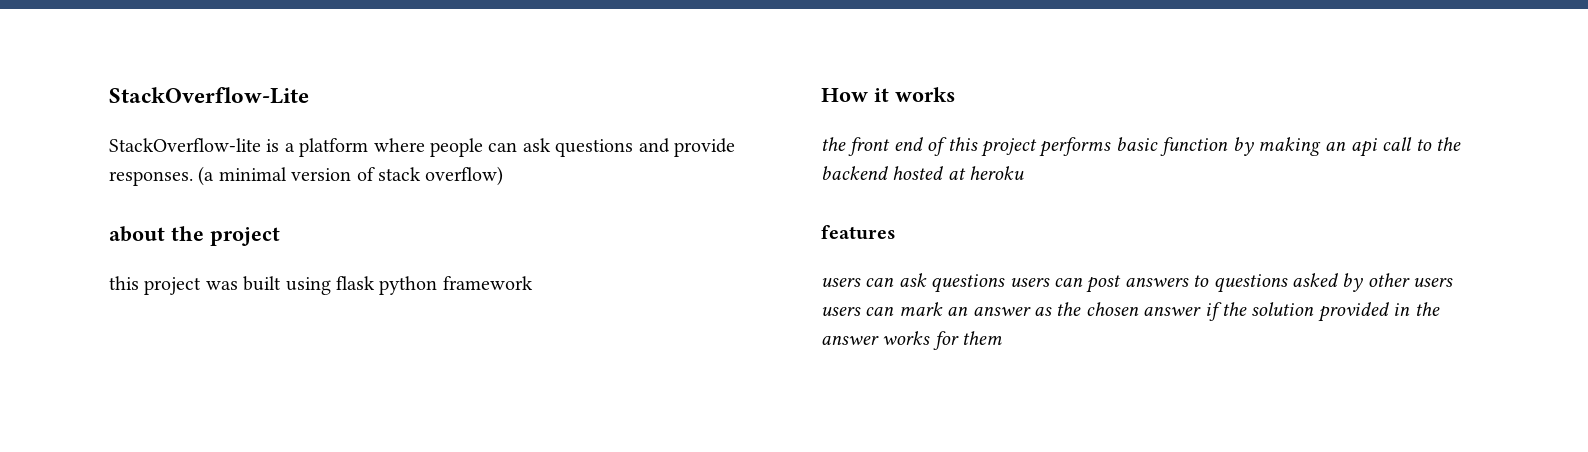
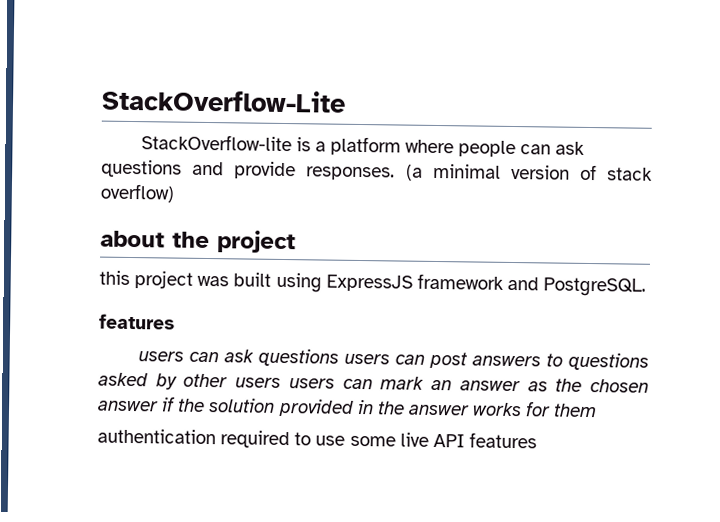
- this project was built using flask python framework
- How it works
- the front end of this project performs basic function by making an api call to the backend hosted at heroku
+ this project was built using ExpressJS framework and PostgreSQL.
+ authentication required to use some live API features

